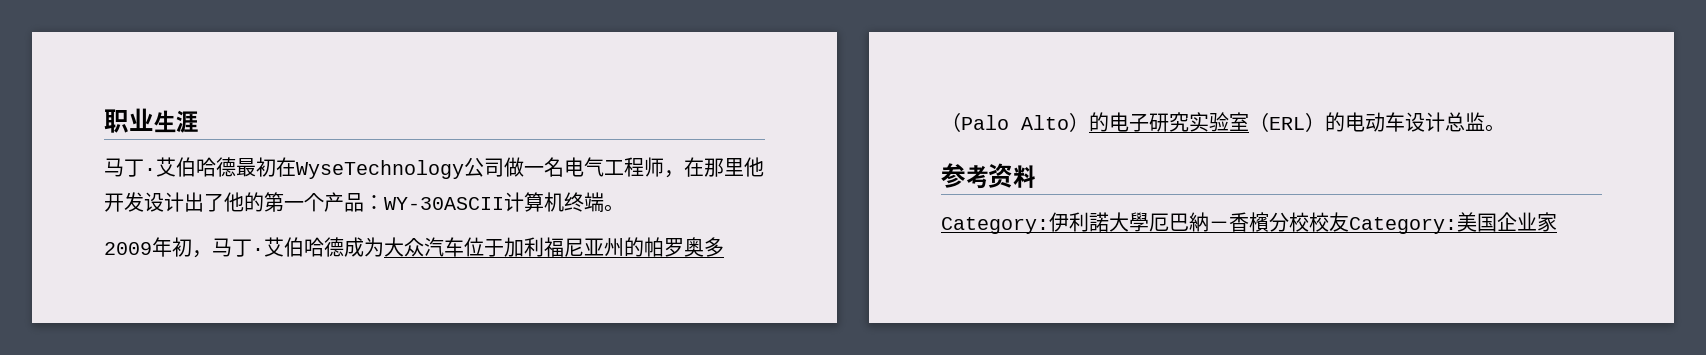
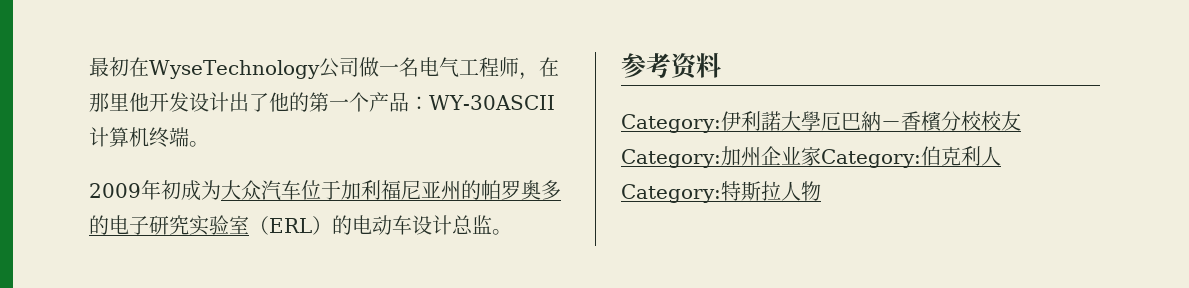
- 职业生涯
- 马丁·艾伯哈德最初在WyseTechnology公司做一名电气工程师，在那里他开发设计出了他的第一个产品：WY-30ASCII计算机终端。
+ 最初在WyseTechnology公司做一名电气工程师，在那里他开发设计出了他的第一个产品：WY-30ASCII计算机终端。
- 2009年初，马丁·艾伯哈德成为大众汽车位于加利福尼亚州的帕罗奥多（Palo Alto）的电子研究实验室（ERL）的电动车设计总监。
+ 2009年初成为大众汽车位于加利福尼亚州的帕罗奥多的电子研究实验室（ERL）的电动车设计总监。
- Category:伊利諾大學厄巴納－香檳分校校友Category:美国企业家
+ Category:伊利諾大學厄巴納－香檳分校校友Category:加州企业家Category:伯克利人Category:特斯拉人物

